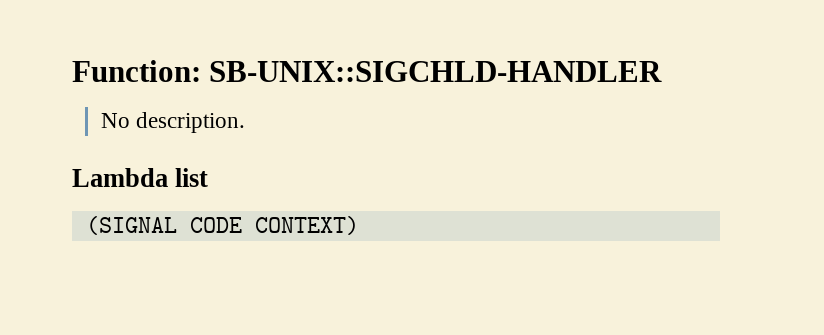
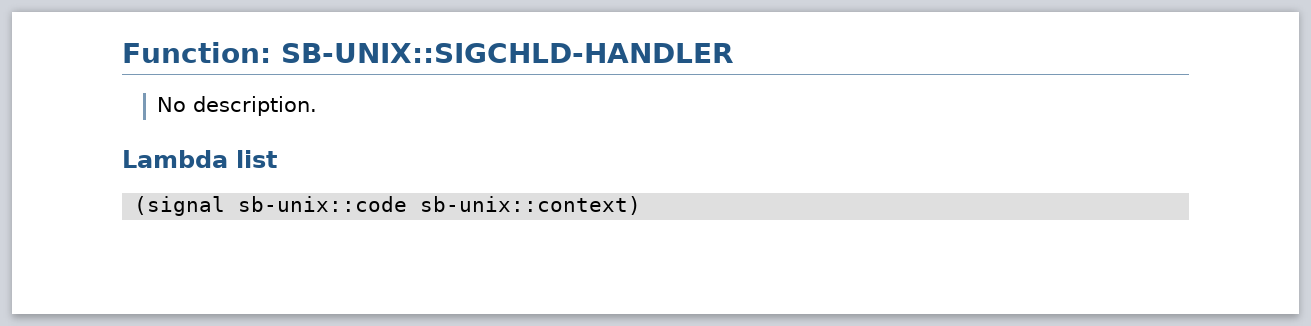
- (SIGNAL CODE CONTEXT)
+ (signal sb-unix::code sb-unix::context)

